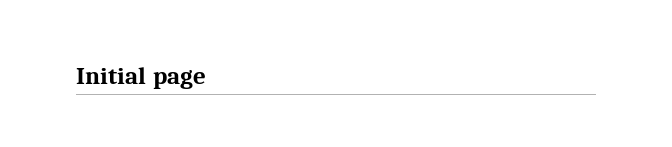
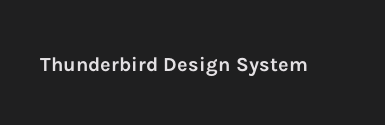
- Initial page
+ Thunderbird Design System

